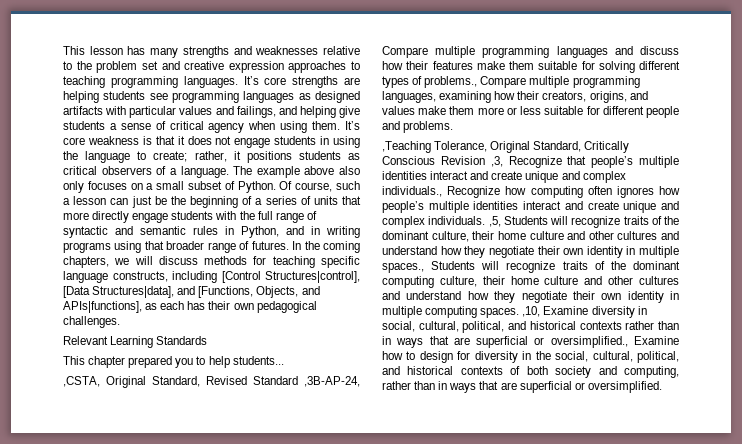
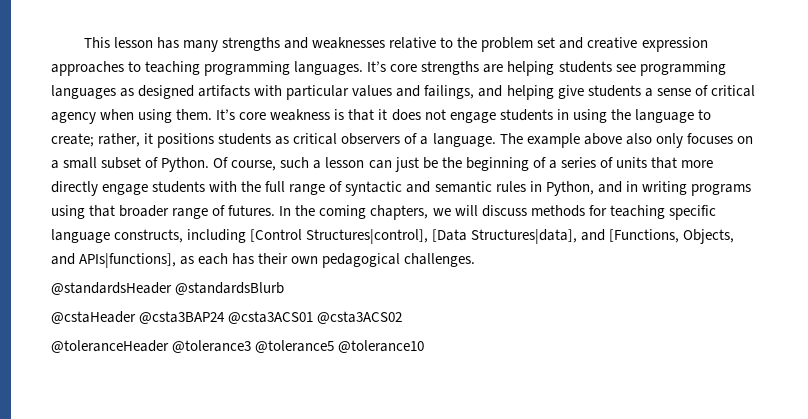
- Relevant Learning Standards
- This chapter prepared you to help students...
- ,CSTA, Original Standard, Revised Standard ,3B-AP-24, Compare multiple programming languages and discuss how their features make them suitable for solving different types of problems., Compare multiple programming languages, examining how their creators, origins, and values make them more or less suitable for different people and problems.
- ,Teaching Tolerance, Original Standard, Critically Conscious Revision ,3, Recognize that people’s multiple identities interact and create unique and complex individuals., Recognize how computing often ignores how people’s multiple identities interact and create unique and complex individuals. ,5, Students will recognize traits of the dominant culture, their home culture and other cultures and understand how they negotiate their own identity in multiple spaces., Students will recognize traits of the dominant computing culture, their home culture and other cultures and understand how they negotiate their own identity in multiple computing spaces. ,10, Examine diversity in social, cultural, political, and historical contexts rather than in ways that are superficial or oversimplified., Examine how to design for diversity in the social, cultural, political, and historical contexts of both society and computing, rather than in ways that are superficial or oversimplified.
+ @standardsHeader @standardsBlurb
+ @cstaHeader @csta3BAP24 @csta3ACS01 @csta3ACS02
+ @toleranceHeader @tolerance3 @tolerance5 @tolerance10

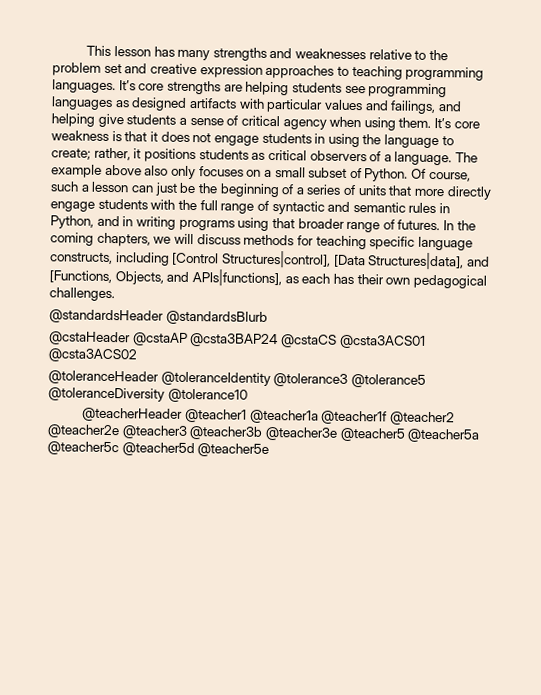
- @cstaHeader @csta3BAP24 @csta3ACS01 @csta3ACS02
+ @cstaHeader @cstaAP @csta3BAP24 @cstaCS @csta3ACS01 @csta3ACS02
- @toleranceHeader @tolerance3 @tolerance5 @tolerance10
+ @toleranceHeader @toleranceIdentity @tolerance3 @tolerance5 @toleranceDiversity @tolerance10
+ @teacherHeader @teacher1 @teacher1a @teacher1f @teacher2 @teacher2e @teacher3 @teacher3b @teacher3e @teacher5 @teacher5a @teacher5c @teacher5d @teacher5e

